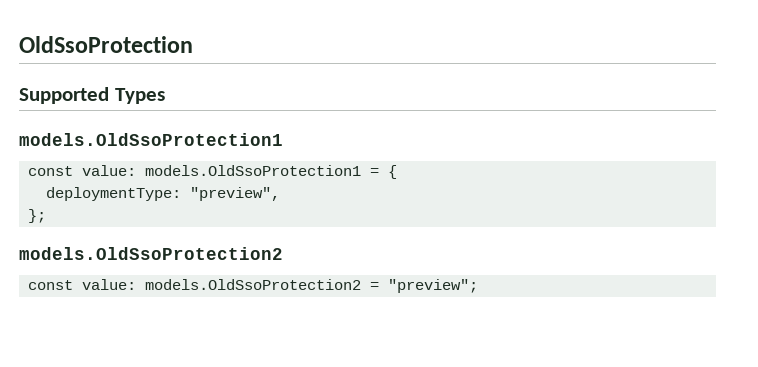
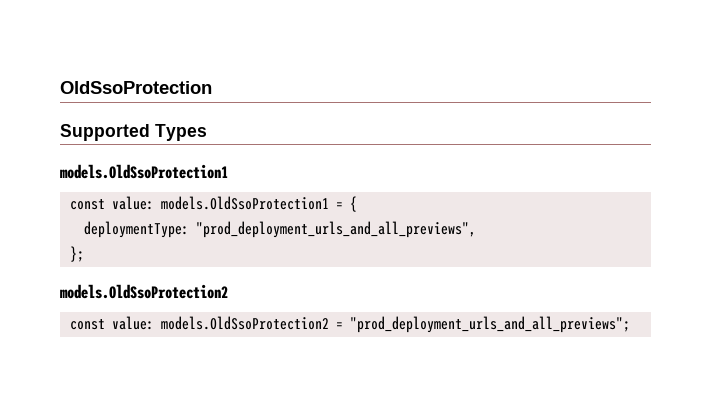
- deploymentType: "preview",
+ deploymentType: "prod_deployment_urls_and_all_previews",
- const value: models.OldSsoProtection2 = "preview";
+ const value: models.OldSsoProtection2 = "prod_deployment_urls_and_all_previews";

